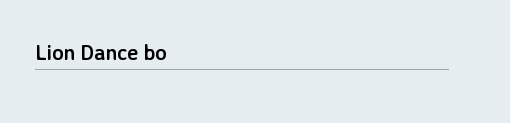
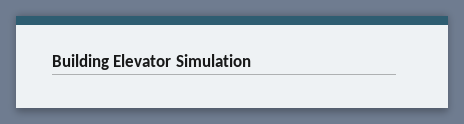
- Lion Dance bo
+ Building Elevator Simulation

